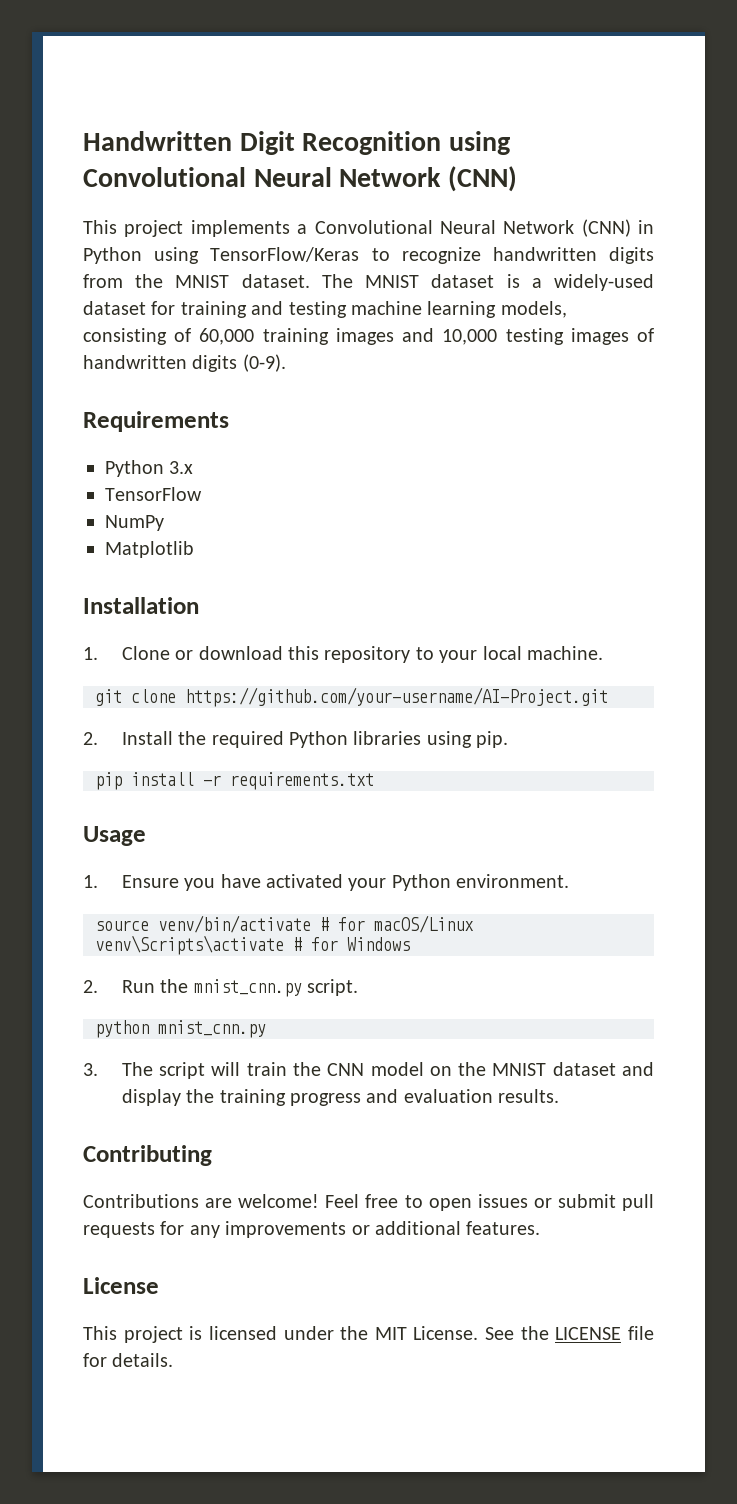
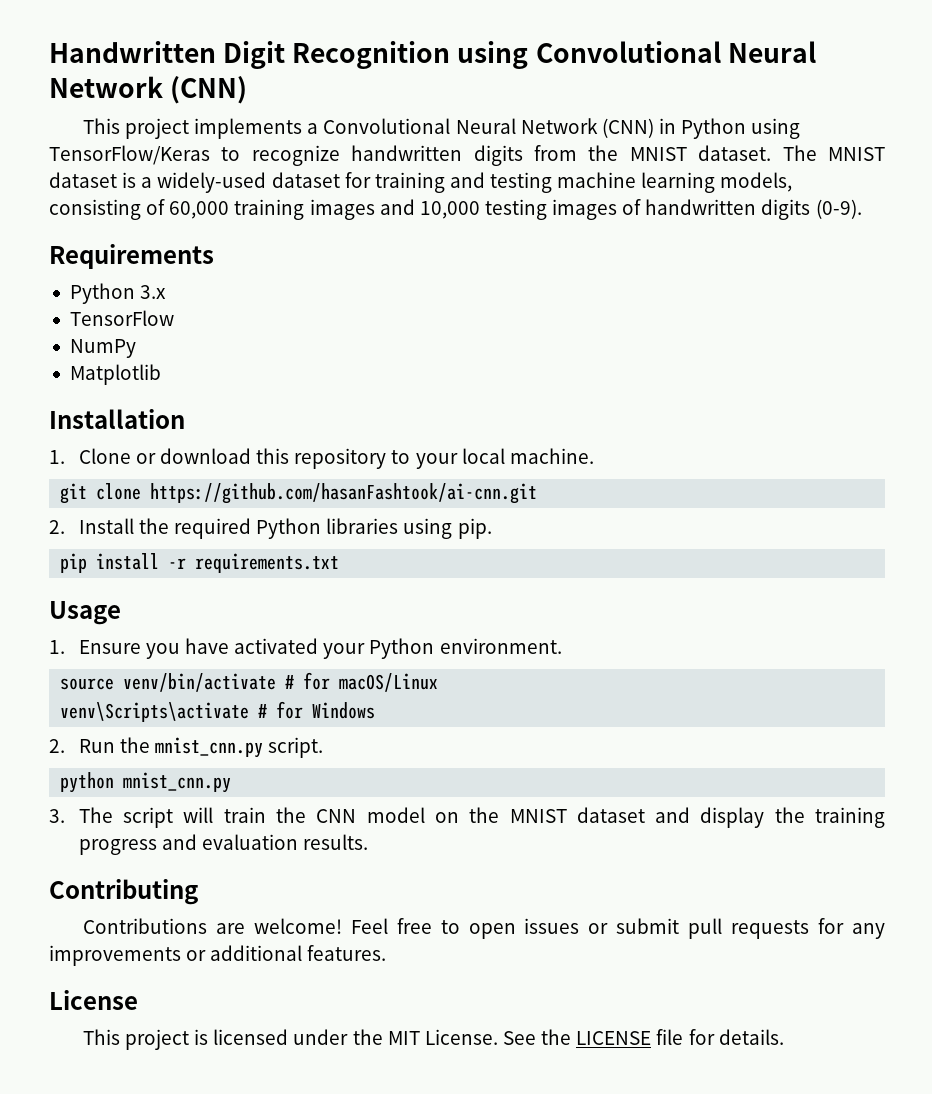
- git clone https://github.com/your-username/AI-Project.git
+ git clone https://github.com/hasanFashtook/ai-cnn.git

